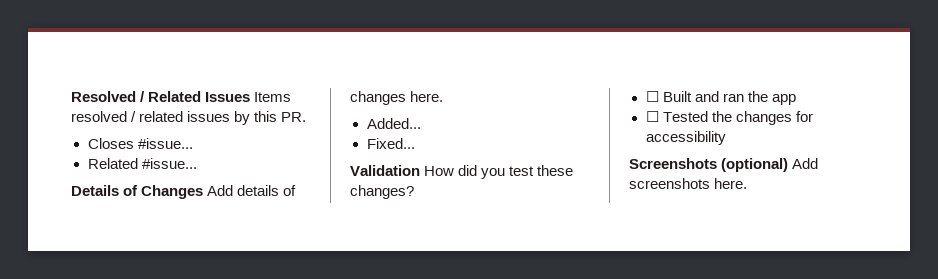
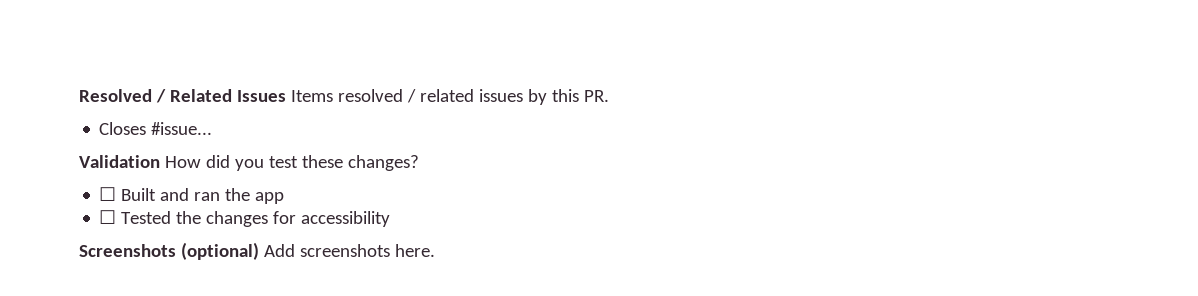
- Related #issue...
- Details of Changes Add details of changes here.
- Added...
- Fixed...

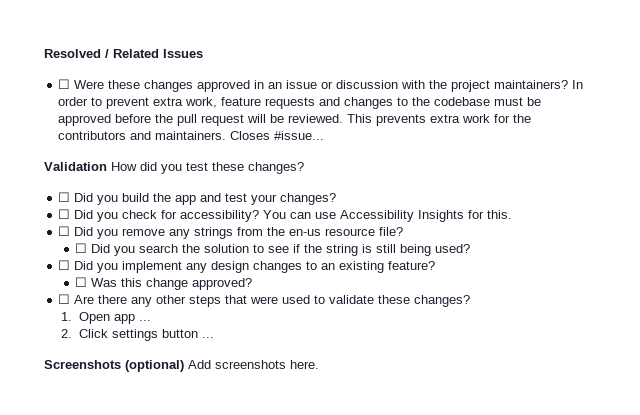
- Resolved / Related Issues Items resolved / related issues by this PR.
- Closes #issue...
+ Resolved / Related Issues
+ ☐ Were these changes approved in an issue or discussion with the project maintainers? In order to prevent extra work, feature requests and changes to the codebase must be approved before the pull request will be reviewed. This prevents extra work for the contributors and maintainers. Closes #issue...
- ☐ Built and ran the app
- ☐ Tested the changes for accessibility
+ ☐ Did you build the app and test your changes?
+ ☐ Did you check for accessibility? You can use Accessibility Insights for this.
+ ☐ Did you remove any strings from the en-us resource file?
+ ☐ Did you search the solution to see if the string is still being used?
+ ☐ Did you implement any design changes to an existing feature?
+ ☐ Was this change approved?
+ ☐ Are there any other steps that were used to validate these changes?
+ 1. Open app ...
+ 2. Click settings button ...

